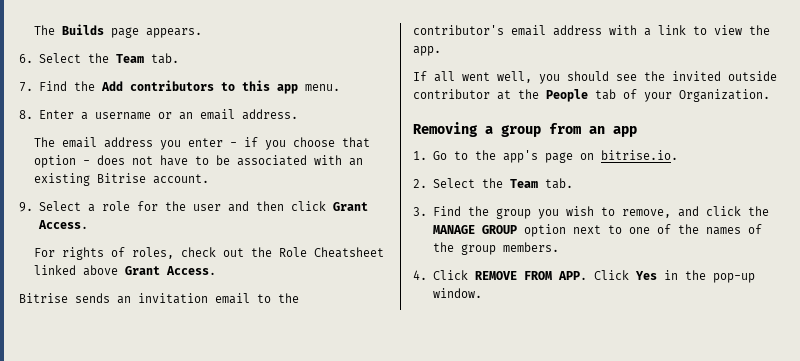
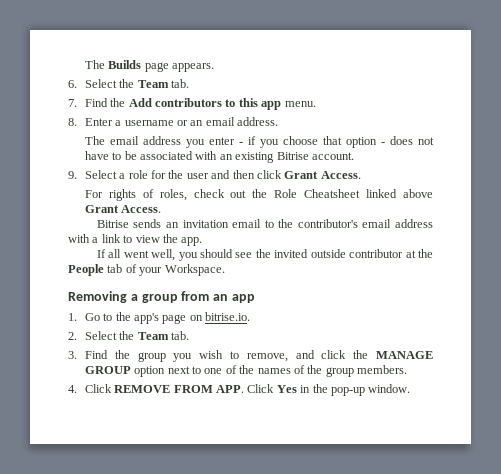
- If all went well, you should see the invited outside contributor at the People tab of your Organization.
+ If all went well, you should see the invited outside contributor at the People tab of your Workspace.

